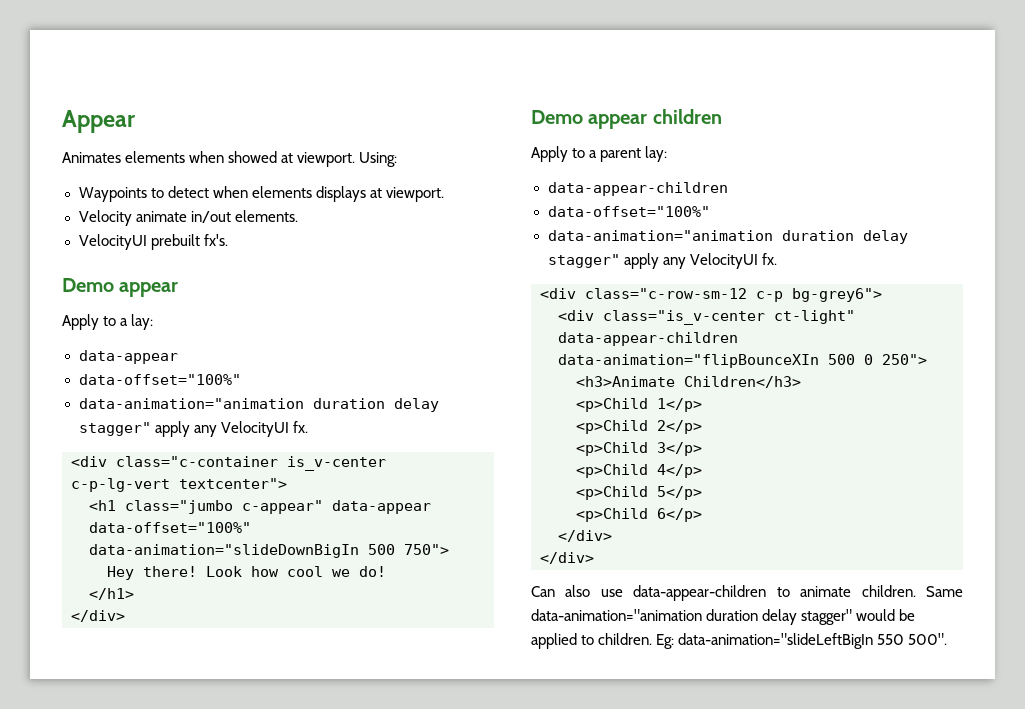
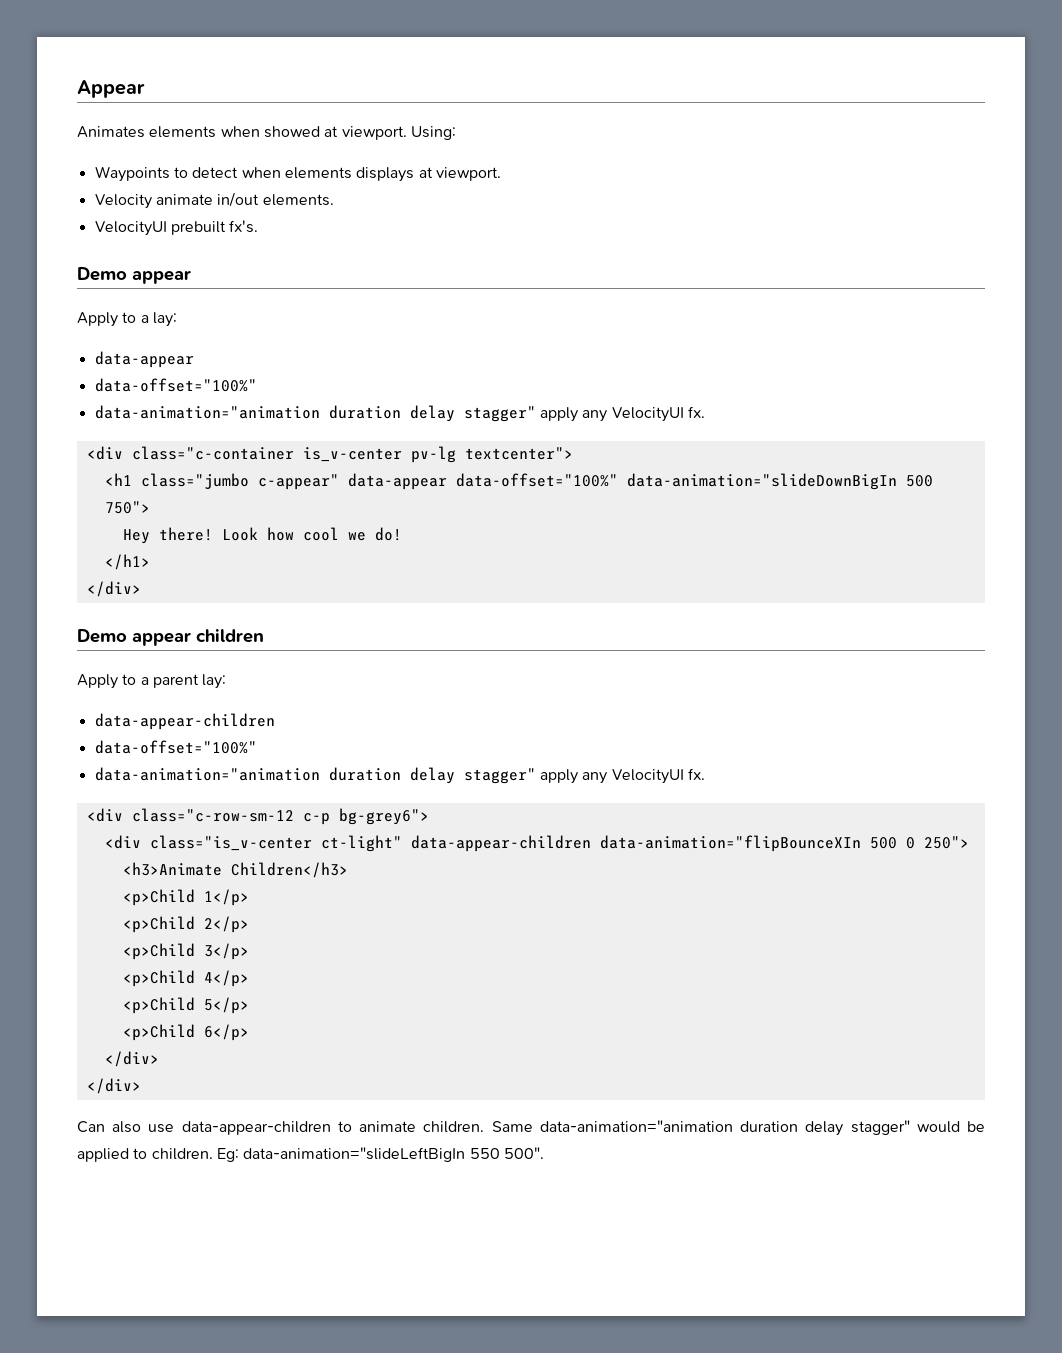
- <div class="c-container is_v-center c-p-lg-vert textcenter">
+ <div class="c-container is_v-center pv-lg textcenter">

